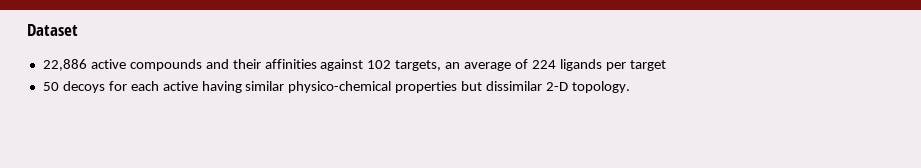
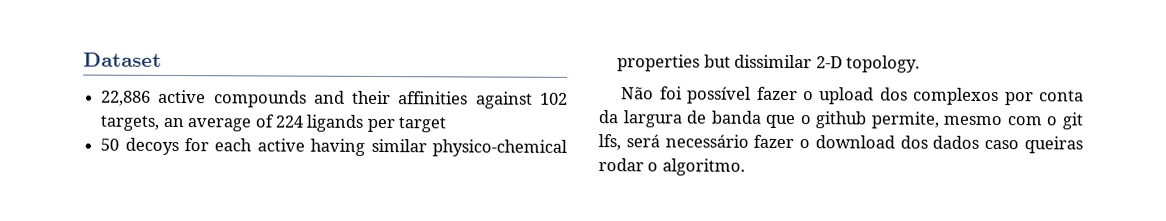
+ Não foi possível fazer o upload dos complexos por conta da largura de banda que o github permite, mesmo com o git lfs, será necessário fazer o download dos dados caso queiras rodar o algoritmo.

